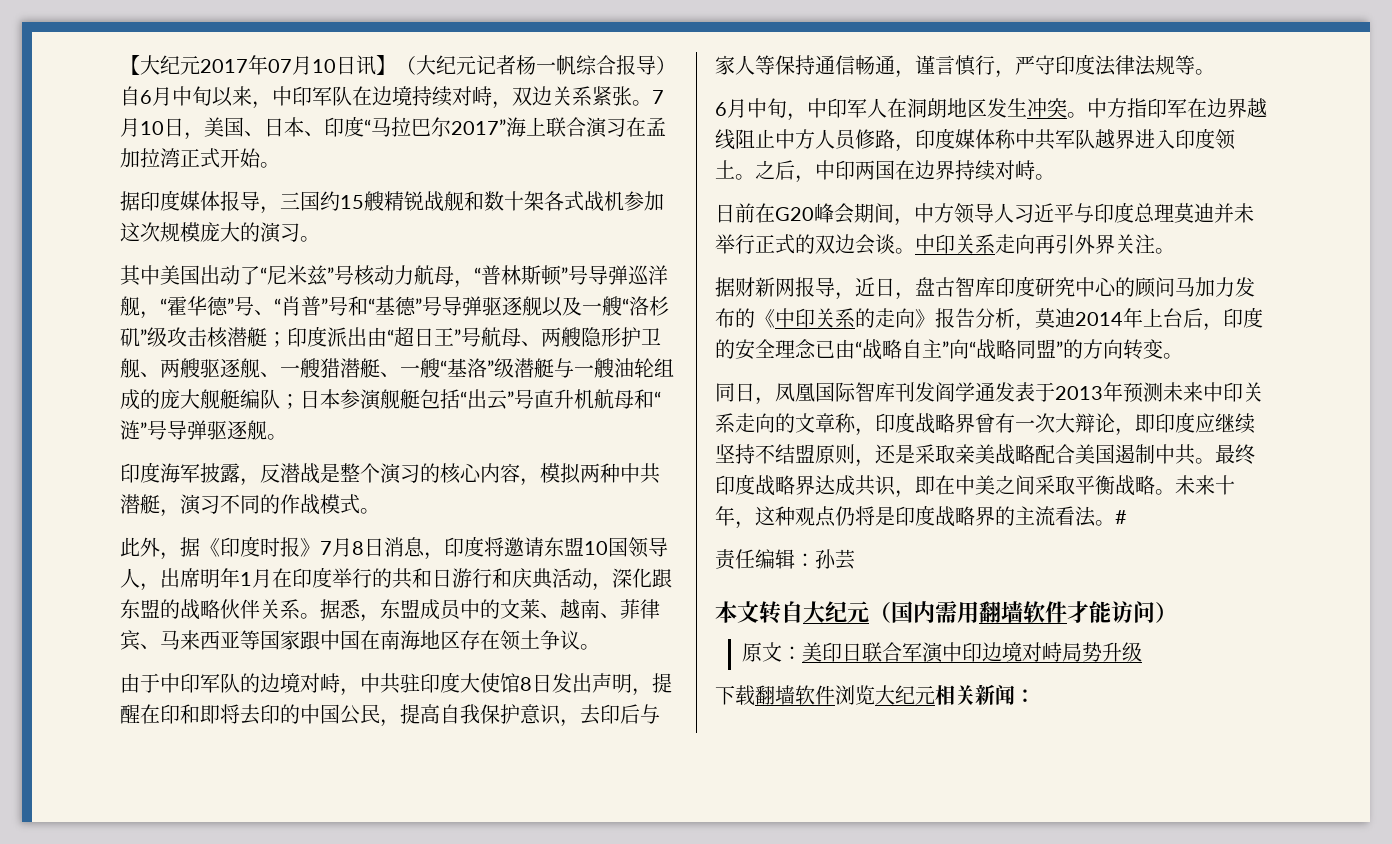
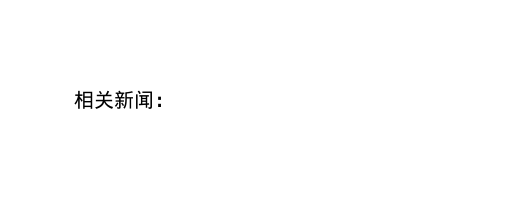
- 【大纪元2017年07月10日讯】（大纪元记者杨一帆综合报导）自6月中旬以来，中印军队在边境持续对峙，双边关系紧张。7月10日，美国、日本、印度“马拉巴尔2017”海上联合演习在孟加拉湾正式开始。
- 据印度媒体报导，三国约15艘精锐战舰和数十架各式战机参加这次规模庞大的演习。
- 其中美国出动了“尼米兹”号核动力航母，“普林斯顿”号导弹巡洋舰，“霍华德”号、“肖普”号和“基德”号导弹驱逐舰以及一艘“洛杉矶”级攻击核潜艇；印度派出由“超日王”号航母、两艘隐形护卫舰、两艘驱逐舰、一艘猎潜艇、一艘“基洛”级潜艇与一艘油轮组成的庞大舰艇编队；日本参演舰艇包括“出云”号直升机航母和“涟”号导弹驱逐舰。
- 印度海军披露，反潜战是整个演习的核心内容，模拟两种中共潜艇，演习不同的作战模式。
- 此外，据《印度时报》7月8日消息，印度将邀请东盟10国领导人，出席明年1月在印度举行的共和日游行和庆典活动，深化跟东盟的战略伙伴关系。据悉，东盟成员中的文莱、越南、菲律宾、马来西亚等国家跟中国在南海地区存在领土争议。
- 由于中印军队的边境对峙，中共驻印度大使馆8日发出声明，提醒在印和即将去印的中国公民，提高自我保护意识，去印后与家人等保持通信畅通，谨言慎行，严守印度法律法规等。
- 6月中旬，中印军人在洞朗地区发生冲突。中方指印军在边界越线阻止中方人员修路，印度媒体称中共军队越界进入印度领土。之后，中印两国在边界持续对峙。
- 日前在G20峰会期间，中方领导人习近平与印度总理莫迪并未举行正式的双边会谈。中印关系走向再引外界关注。
- 据财新网报导，近日，盘古智库印度研究中心的顾问马加力发布的《中印关系的走向》报告分析，莫迪2014年上台后，印度的安全理念已由“战略自主”向“战略同盟”的方向转变。
- 同日，凤凰国际智库刊发阎学通发表于2013年预测未来中印关系走向的文章称，印度战略界曾有一次大辩论，即印度应继续坚持不结盟原则，还是采取亲美战略配合美国遏制中共。最终印度战略界达成共识，即在中美之间采取平衡战略。未来十年，这种观点仍将是印度战略界的主流看法。#
- 责任编辑：孙芸
- 本文转自大纪元（国内需用翻墙软件才能访问）
- 原文：美印日联合军演中印边境对峙局势升级
- 下载翻墙软件浏览大纪元相关新闻：
+ 相关新闻：

